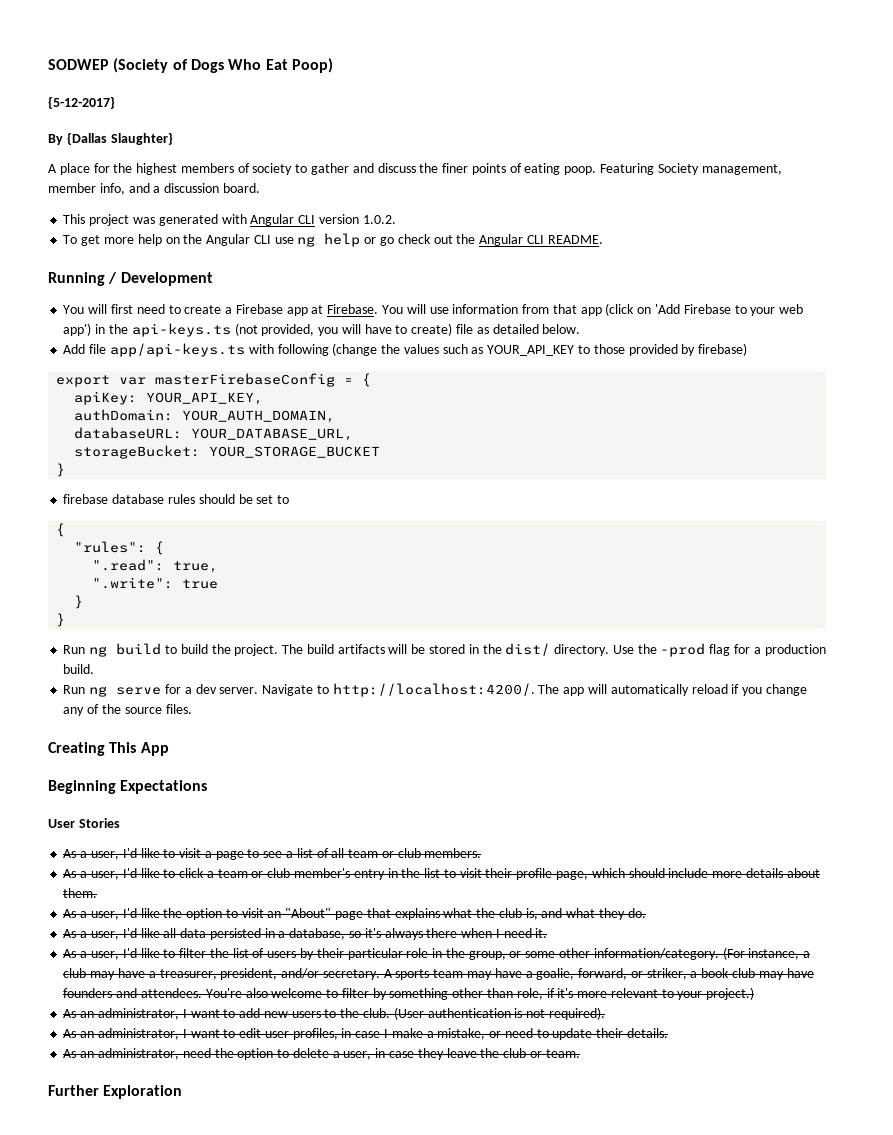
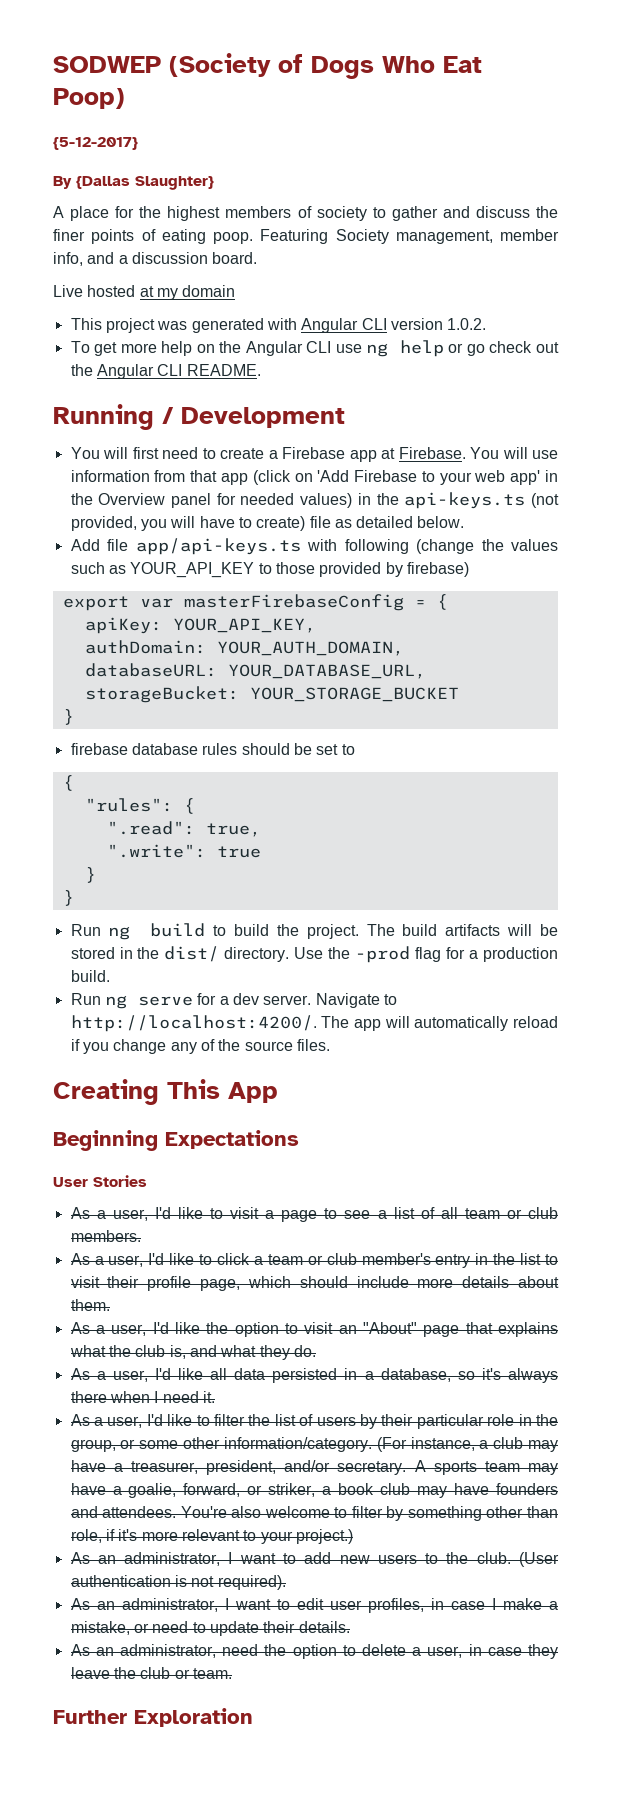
+ Live hosted at my domain
- You will use information from that app (click on 'Add Firebase to your web app') in the api-keys.ts (not provided, you will have to create) file as detailed below.
+ You will use information from that app (click on 'Add Firebase to your web app' in the Overview panel for needed values) in the api-keys.ts (not provided, you will have to create) file as detailed below.

